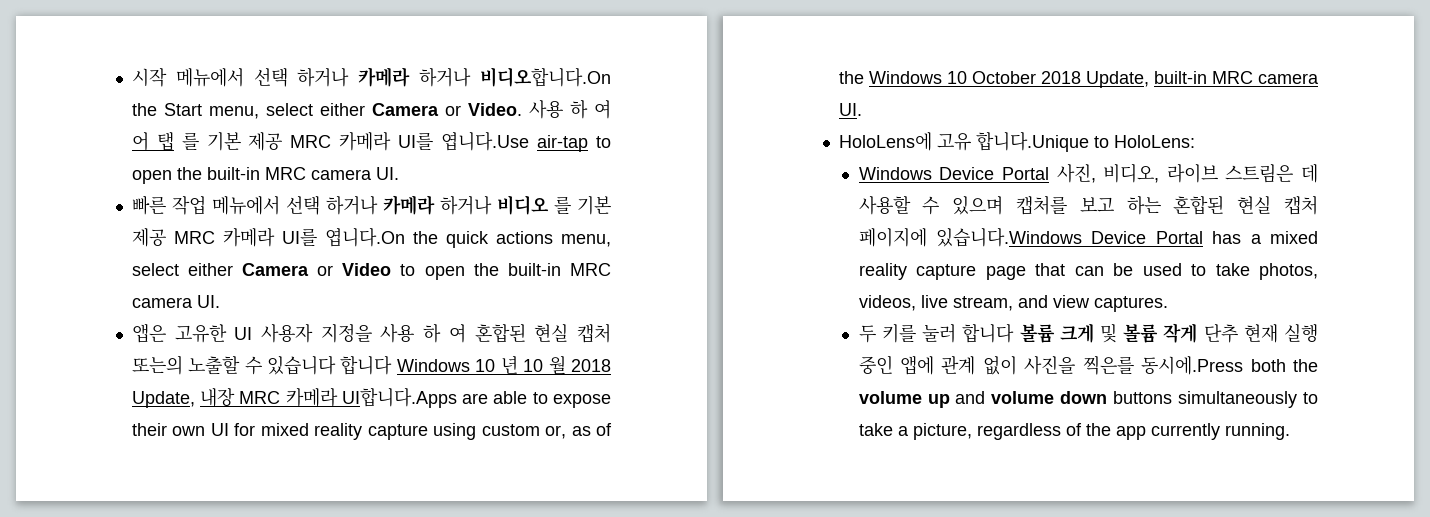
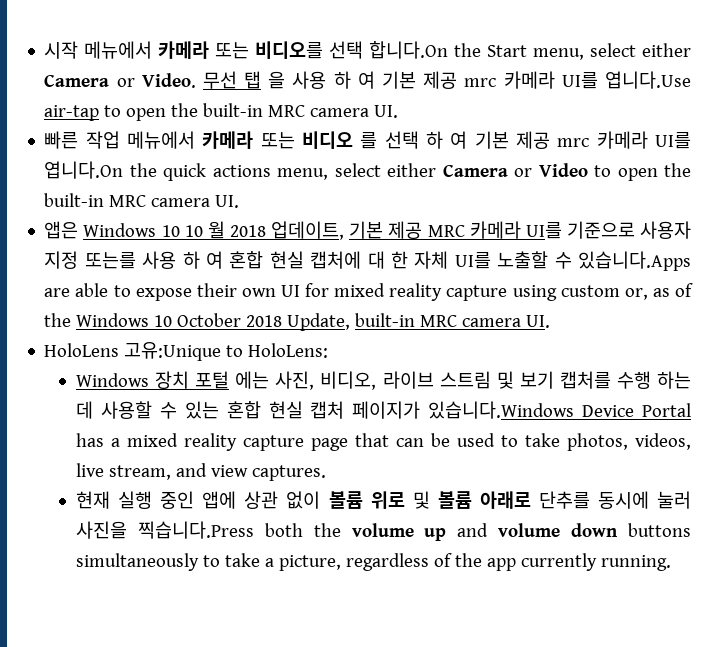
- 시작 메뉴에서 선택 하거나 카메라 하거나 비디오합니다.On the Start menu, select either Camera or Video.
+ 시작 메뉴에서 카메라 또는 비디오를 선택 합니다.On the Start menu, select either Camera or Video.
- 사용 하 여 어 탭 를 기본 제공 MRC 카메라 UI를 엽니다.Use air-tap to open the built-in MRC camera UI.
+ 무선 탭 을 사용 하 여 기본 제공 mrc 카메라 UI를 엽니다.Use air-tap to open the built-in MRC camera UI.
- 빠른 작업 메뉴에서 선택 하거나 카메라 하거나 비디오 를 기본 제공 MRC 카메라 UI를 엽니다.On the quick actions menu, select either Camera or Video to open the built-in MRC camera UI.
+ 빠른 작업 메뉴에서 카메라 또는 비디오 를 선택 하 여 기본 제공 mrc 카메라 UI를 엽니다.On the quick actions menu, select either Camera or Video to open the built-in MRC camera UI.
- 앱은 고유한 UI 사용자 지정을 사용 하 여 혼합된 현실 캡처 또는의 노출할 수 있습니다 합니다 Windows 10 년 10 월 2018 Update, 내장 MRC 카메라 UI합니다.Apps are able to expose their own UI for mixed reality capture using custom or, as of the Windows 10 October 2018 Update, built-in MRC camera UI.
+ 앱은 Windows 10 10 월 2018 업데이트, 기본 제공 MRC 카메라 UI를 기준으로 사용자 지정 또는를 사용 하 여 혼합 현실 캡처에 대 한 자체 UI를 노출할 수 있습니다.Apps are able to expose their own UI for mixed reality capture using custom or, as of the Windows 10 October 2018 Update, built-in MRC camera UI.
- HoloLens에 고유 합니다.Unique to HoloLens:
+ HoloLens 고유:Unique to HoloLens:
- Windows Device Portal 사진, 비디오, 라이브 스트림은 데 사용할 수 있으며 캡처를 보고 하는 혼합된 현실 캡처 페이지에 있습니다.Windows Device Portal has a mixed reality capture page that can be used to take photos, videos, live stream, and view captures.
+ Windows 장치 포털 에는 사진, 비디오, 라이브 스트림 및 보기 캡처를 수행 하는 데 사용할 수 있는 혼합 현실 캡처 페이지가 있습니다.Windows Device Portal has a mixed reality capture page that can be used to take photos, videos, live stream, and view captures.
- 두 키를 눌러 합니다 볼륨 크게 및 볼륨 작게 단추 현재 실행 중인 앱에 관계 없이 사진을 찍은를 동시에.Press both the volume up and volume down buttons simultaneously to take a picture, regardless of the app currently running.
+ 현재 실행 중인 앱에 상관 없이 볼륨 위로 및 볼륨 아래로 단추를 동시에 눌러 사진을 찍습니다.Press both the volume up and volume down buttons simultaneously to take a picture, regardless of the app currently running.

